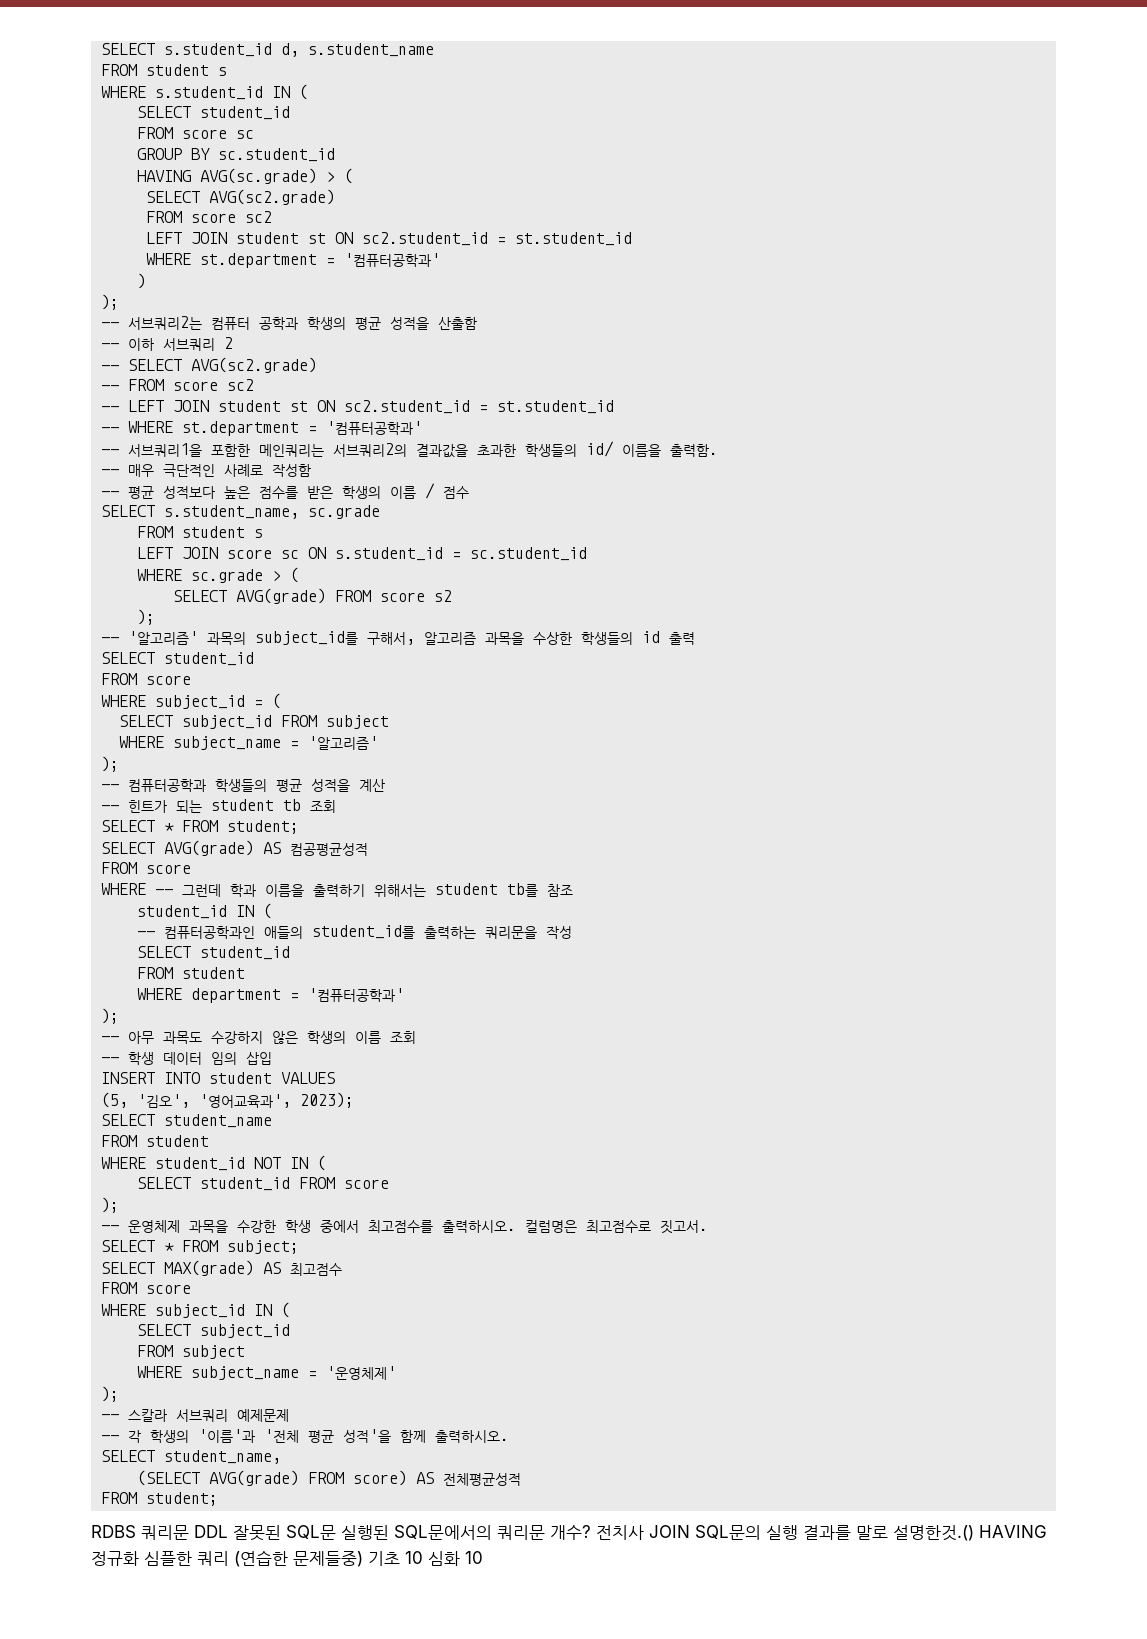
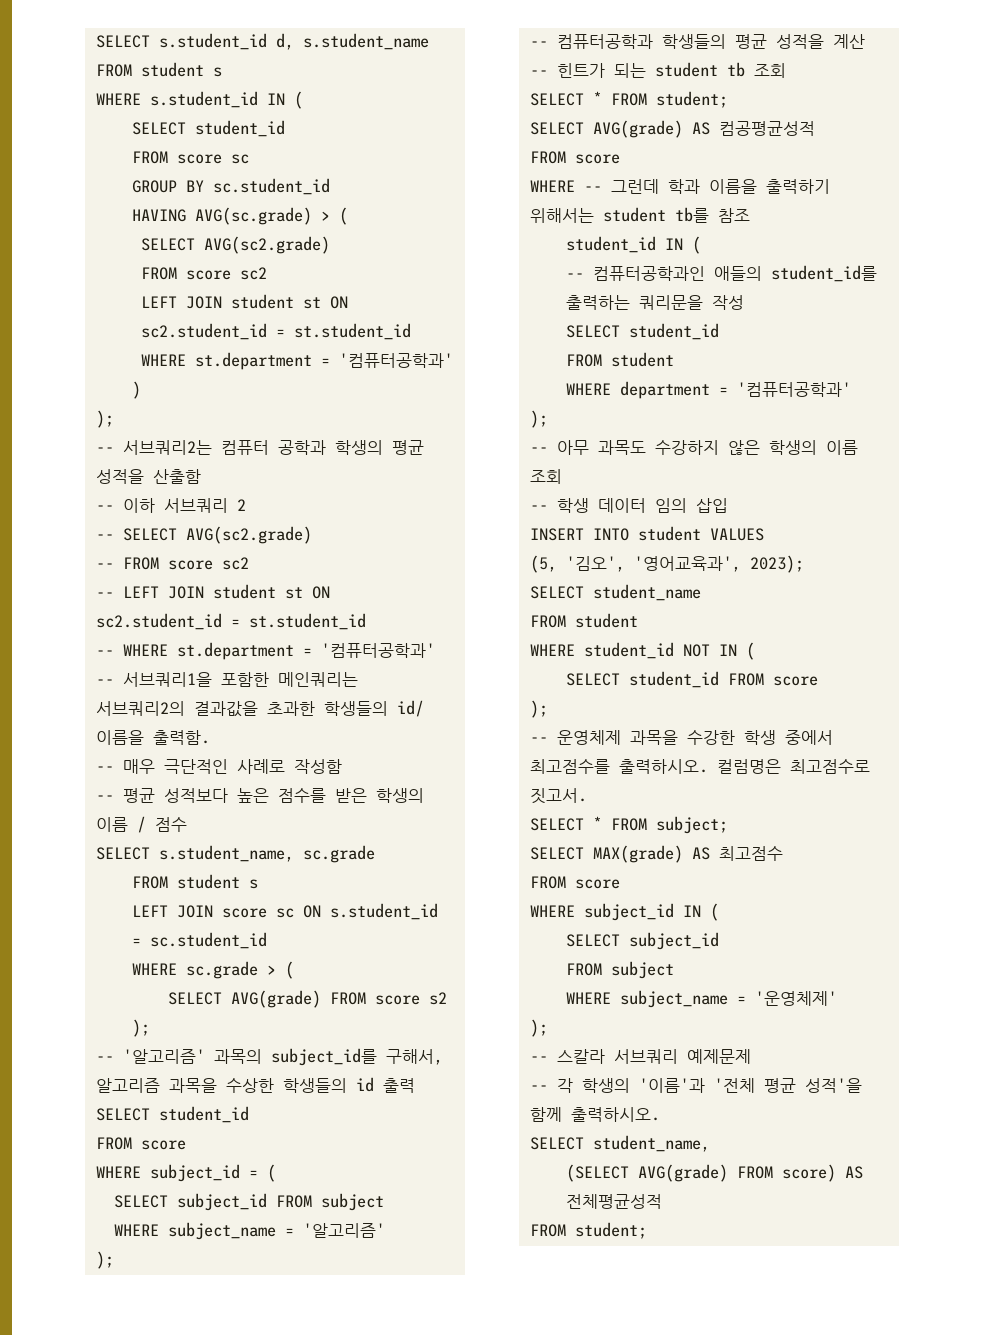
- RDBS 쿼리문 DDL 잘못된 SQL문 실행된 SQL문에서의 쿼리문 개수? 전치사 JOIN SQL문의 실행 결과를 말로 설명한것.() HAVING 정규화 심플한 쿼리 (연습한 문제들중) 기초 10 심화 10

